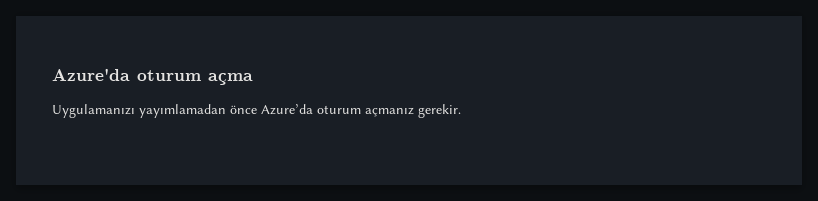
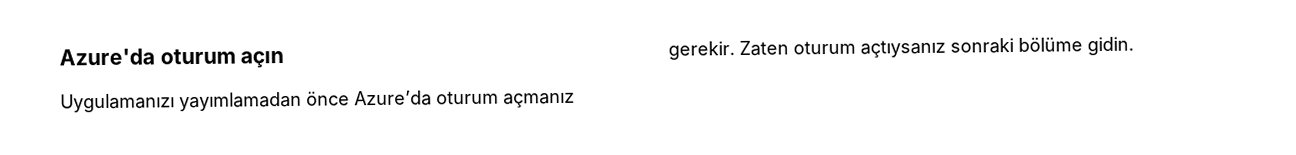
- Azure'da oturum açma
+ Azure'da oturum açın
+ Zaten oturum açtıysanız sonraki bölüme gidin.

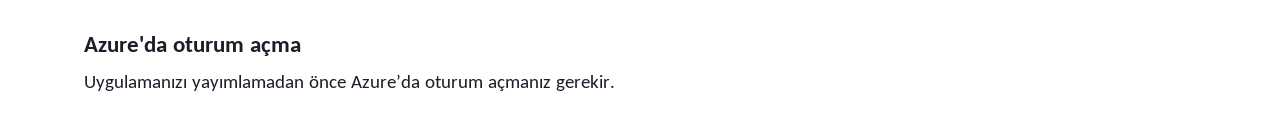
- Azure'da oturum açın
+ Azure'da oturum açma
- Zaten oturum açtıysanız sonraki bölüme gidin.

